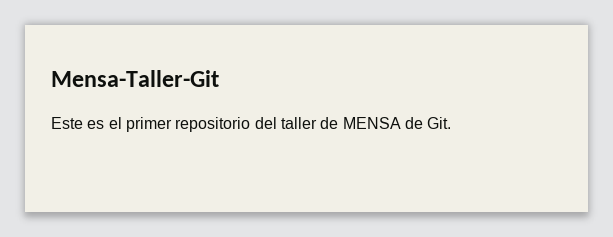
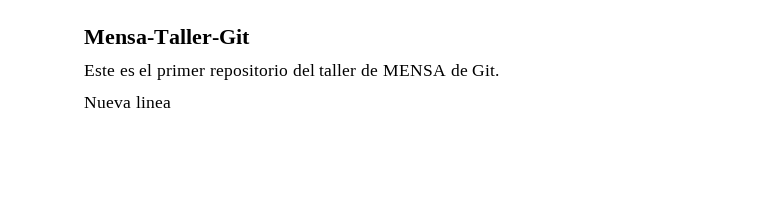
+ Nueva linea

